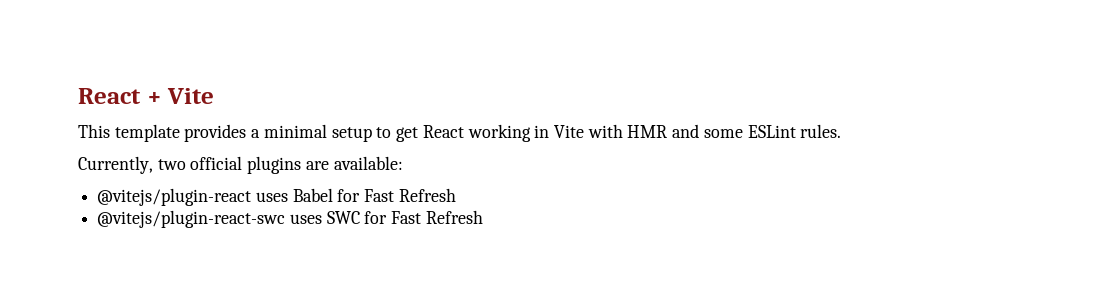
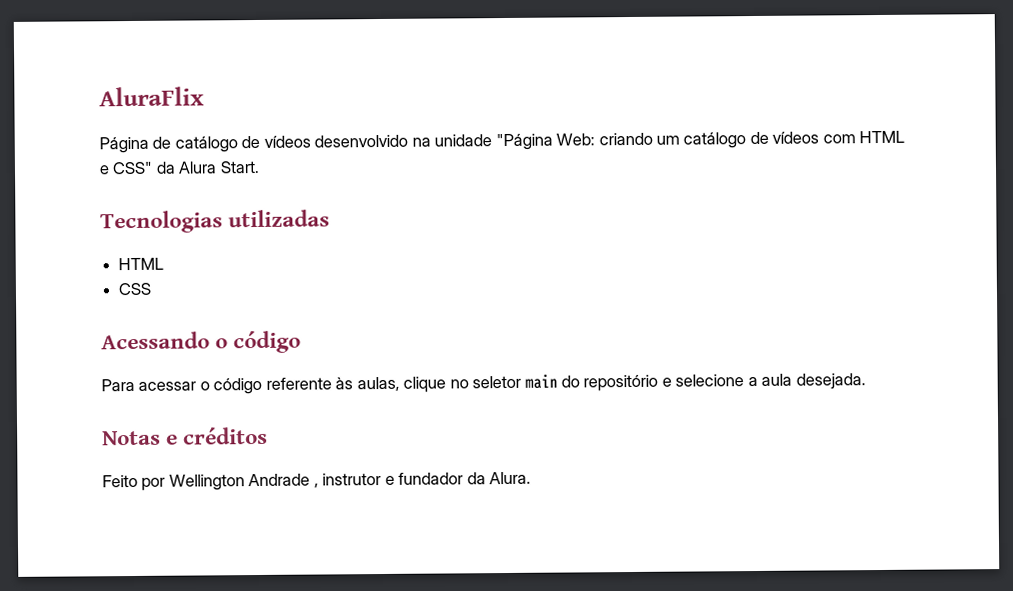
- React + Vite
- This template provides a minimal setup to get React working in Vite with HMR and some ESLint rules.
- Currently, two official plugins are available:
- @vitejs/plugin-react uses Babel for Fast Refresh
- @vitejs/plugin-react-swc uses SWC for Fast Refresh
+ AluraFlix
+ Página de catálogo de vídeos desenvolvido na unidade "Página Web: criando um catálogo de vídeos com HTML e CSS" da Alura Start.
+ Tecnologias utilizadas
+ HTML
+ CSS
+ Acessando o código
+ Para acessar o código referente às aulas, clique no seletor main do repositório e selecione a aula desejada.
+ Notas e créditos
+ Feito por Wellington Andrade , instrutor e fundador da Alura.

